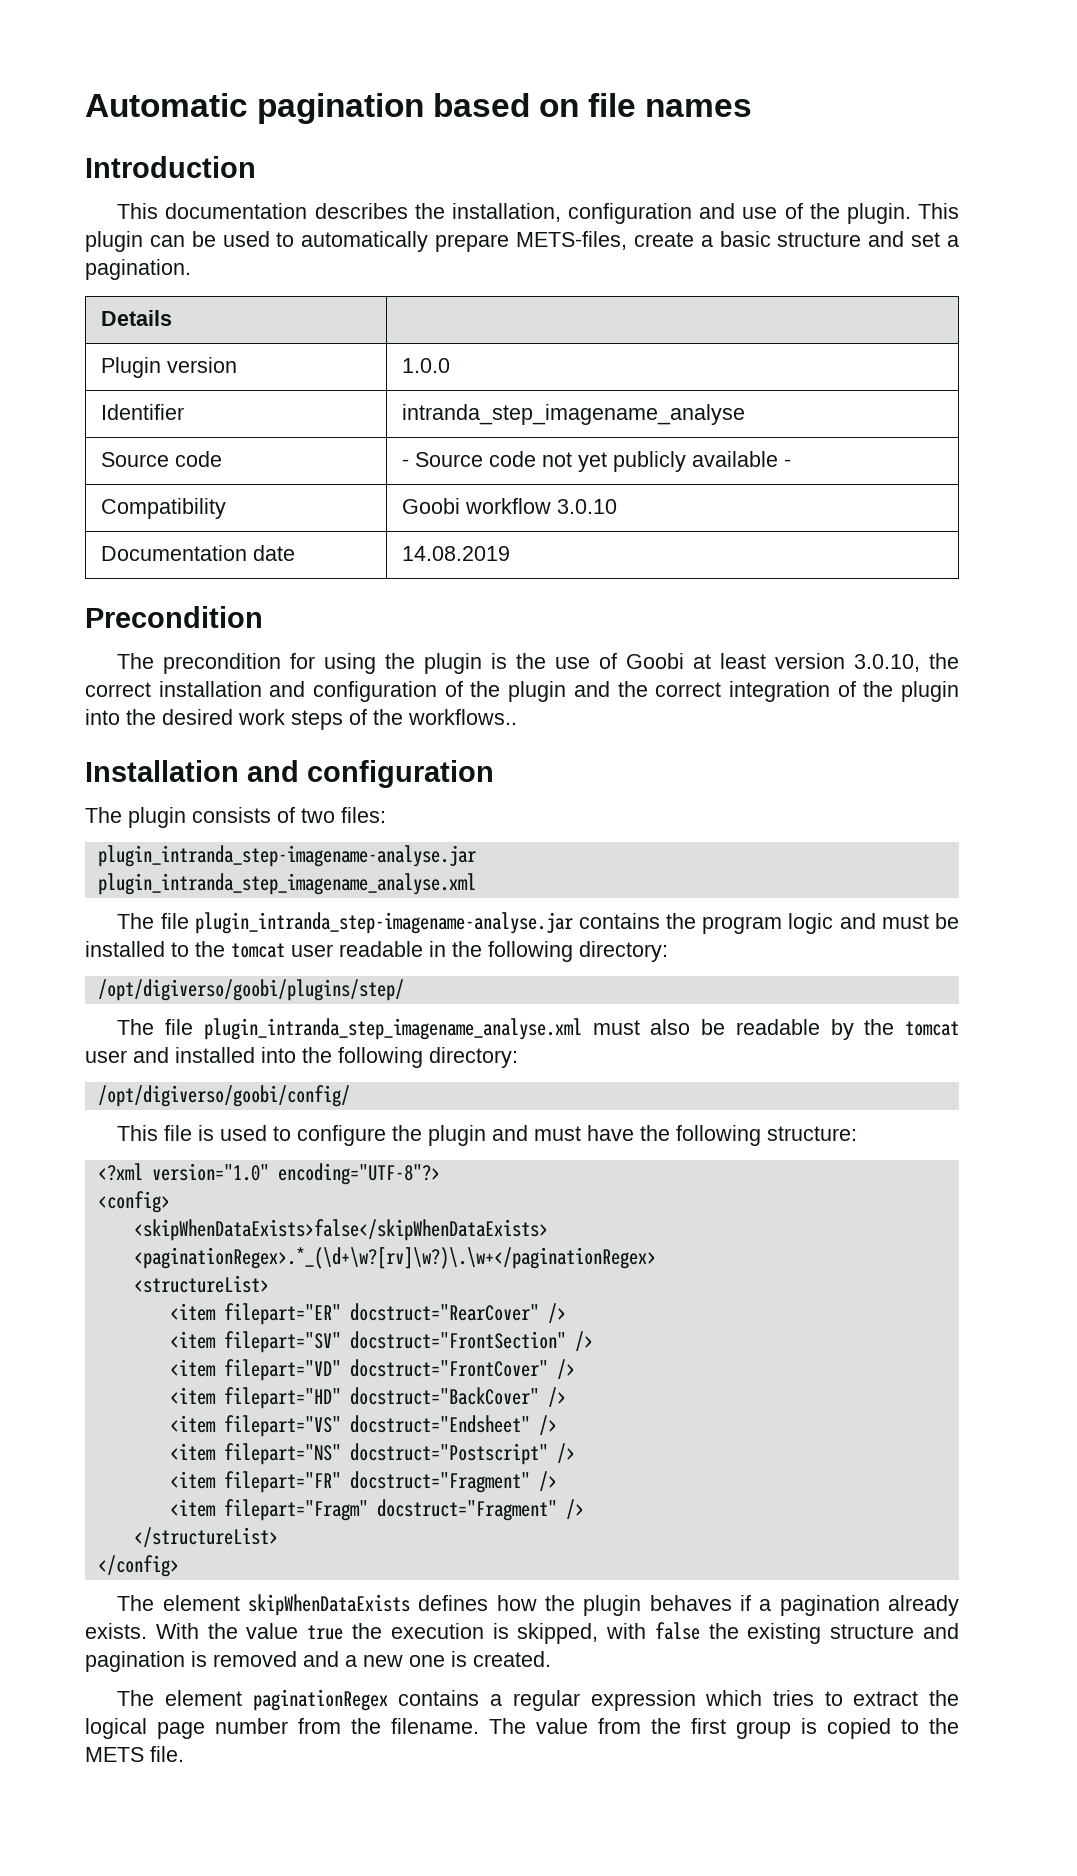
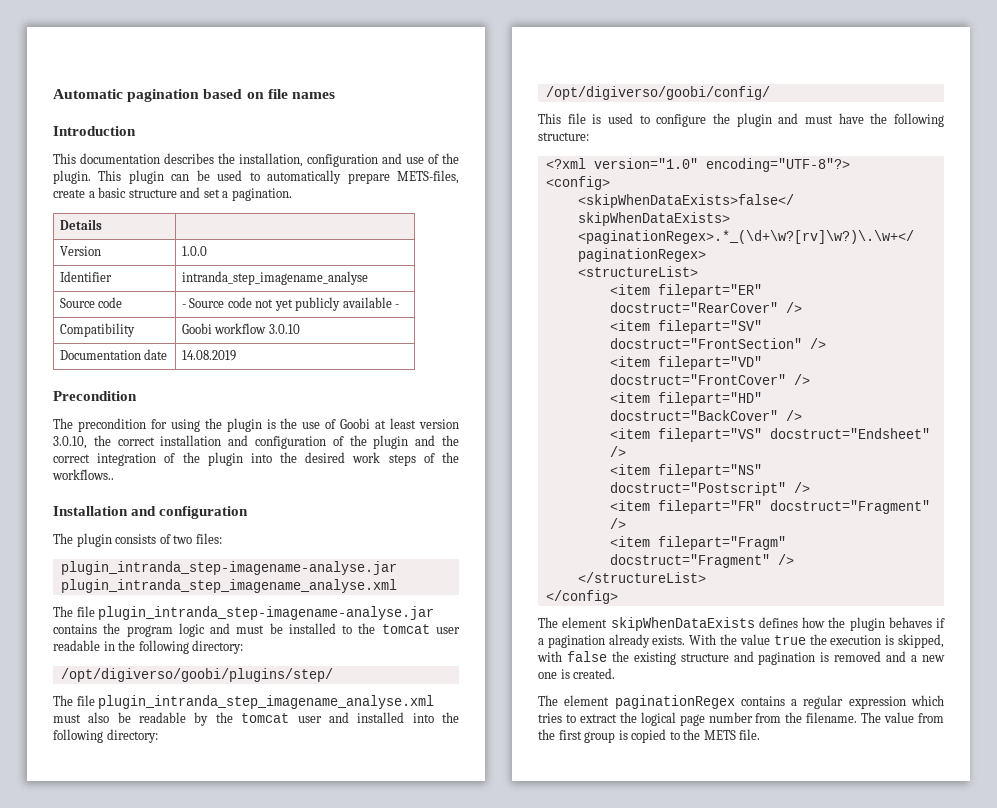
- Plugin version | 1.0.0
+ Version | 1.0.0

